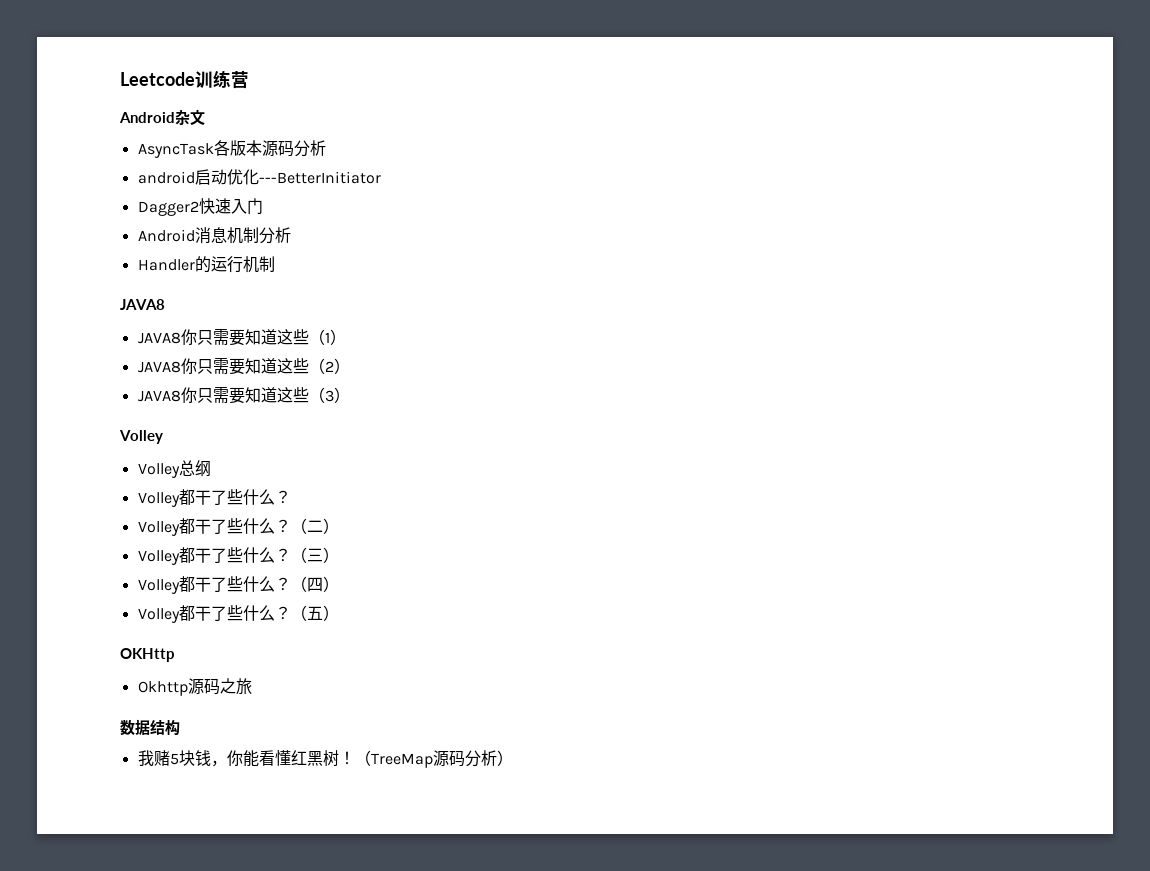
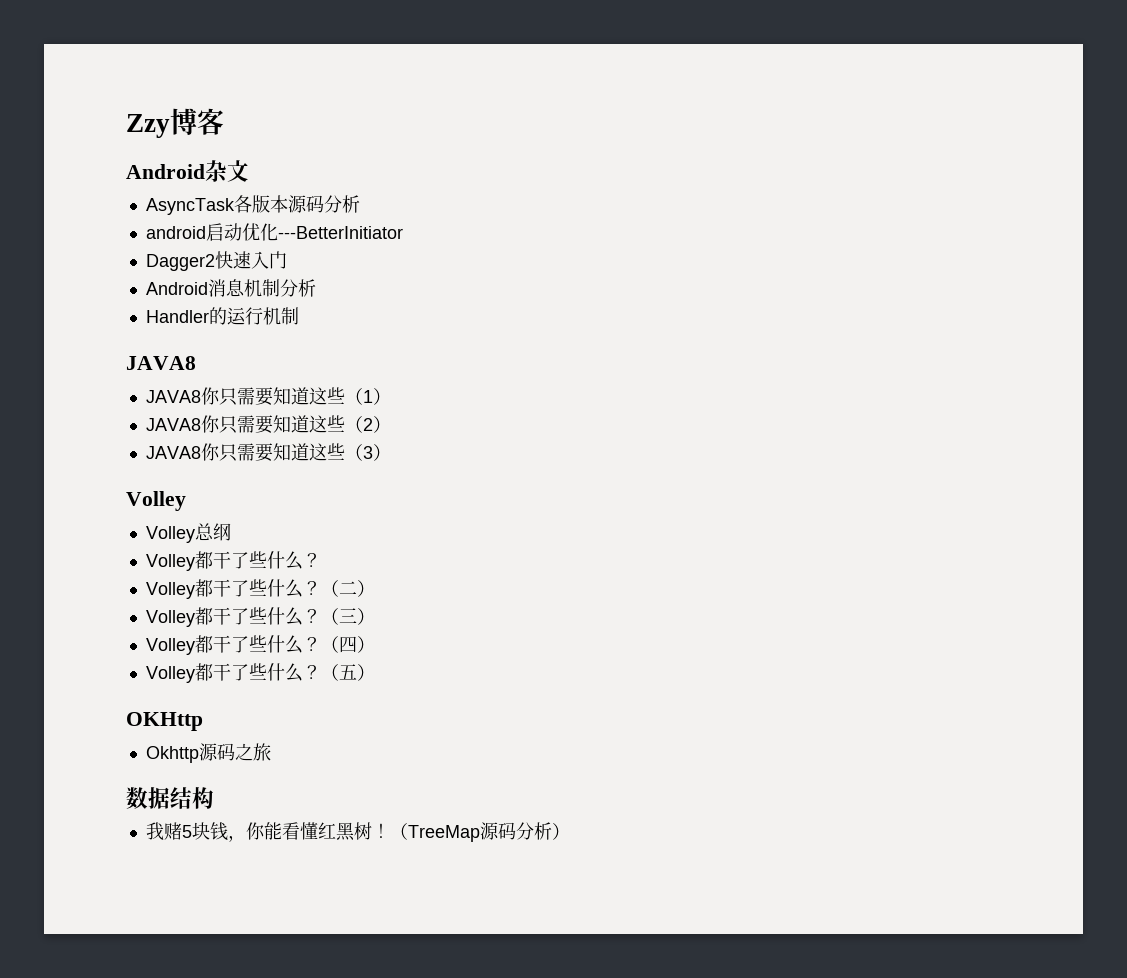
- Leetcode训练营
+ Zzy博客

